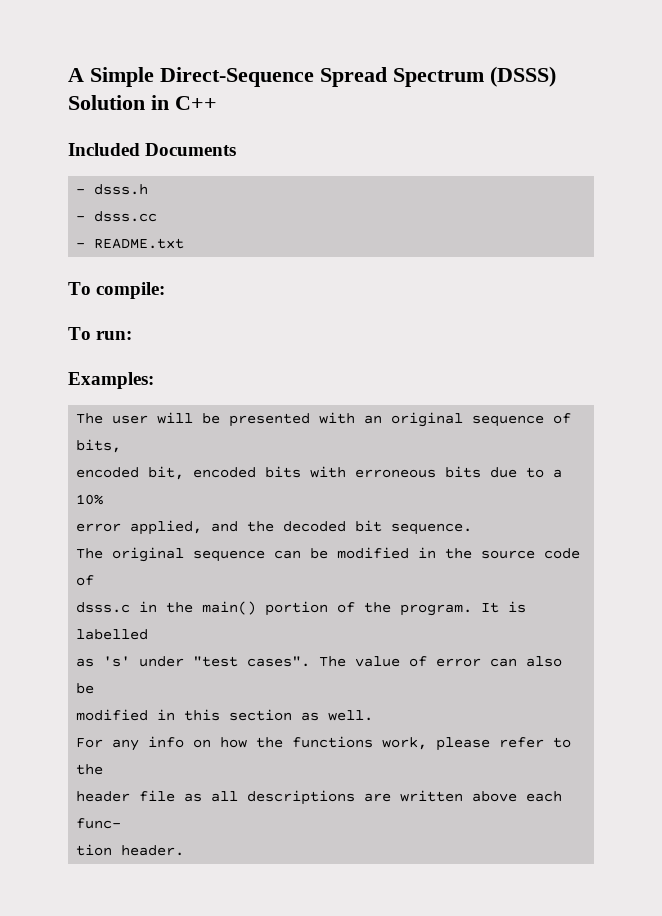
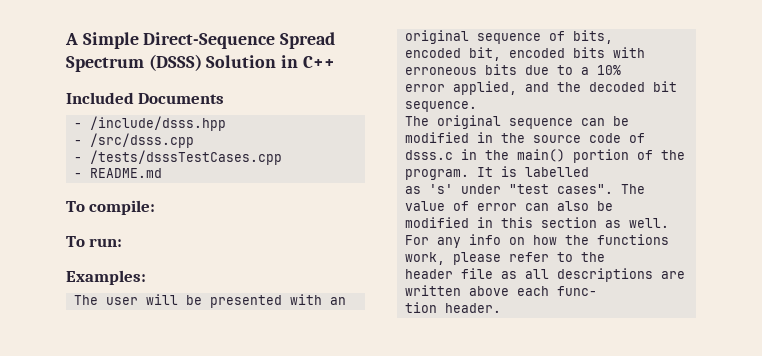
- - dsss.h
- - dsss.cc
- - README.txt
+ - /include/dsss.hpp
+ - /src/dsss.cpp
+ - /tests/dsssTestCases.cpp
+ - README.md

